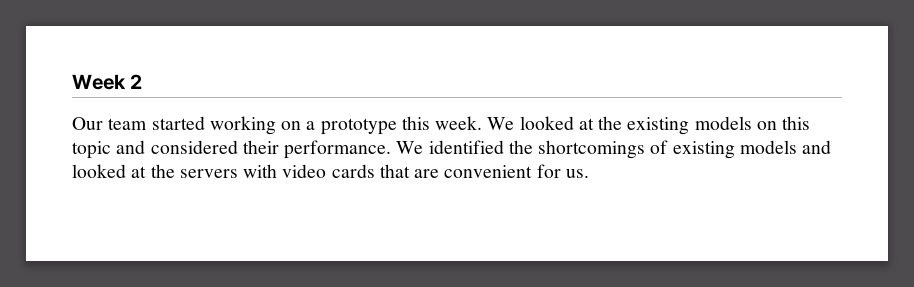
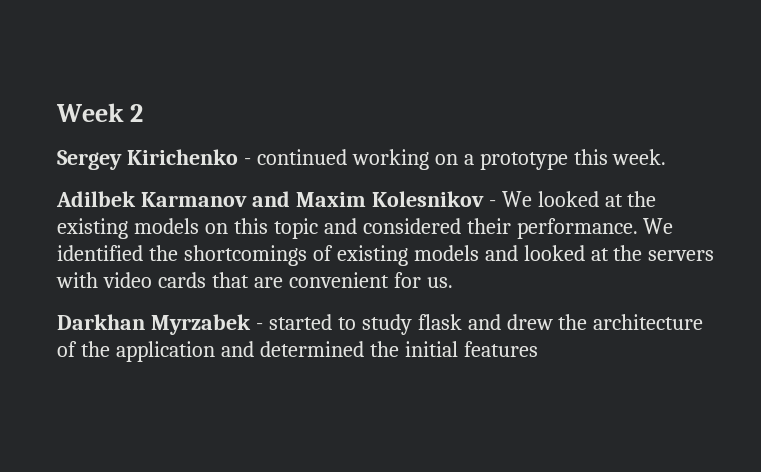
- Our team started working on a prototype this week. We looked at the existing models on this topic and considered their performance.
+ Sergey Kirichenko - continued working on a prototype this week.
+ Adilbek Karmanov and Maxim Kolesnikov - We looked at the existing models on this topic and considered their performance.
+ Darkhan Myrzabek - started to study flask and drew the architecture of the application and determined the initial features

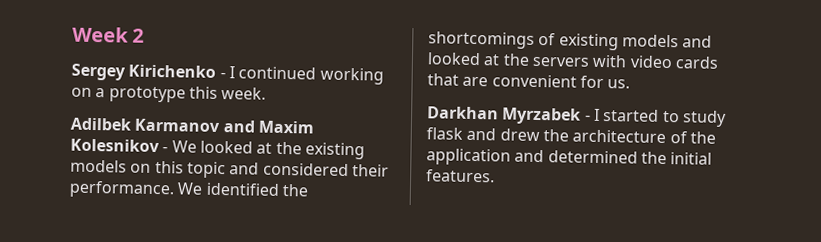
- Sergey Kirichenko - continued working on a prototype this week.
+ Sergey Kirichenko - I continued working on a prototype this week.
- Darkhan Myrzabek - started to study flask and drew the architecture of the application and determined the initial features
+ Darkhan Myrzabek - I started to study flask and drew the architecture of the application and determined the initial features.

